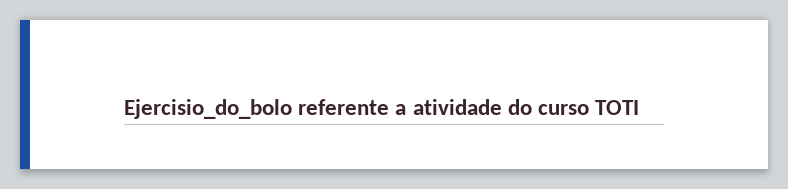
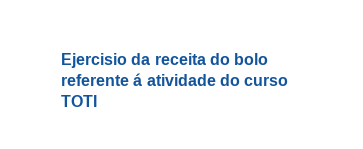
- Ejercisio_do_bolo referente a atividade do curso TOTI
+ Ejercisio da receita do bolo referente á atividade do curso TOTI

